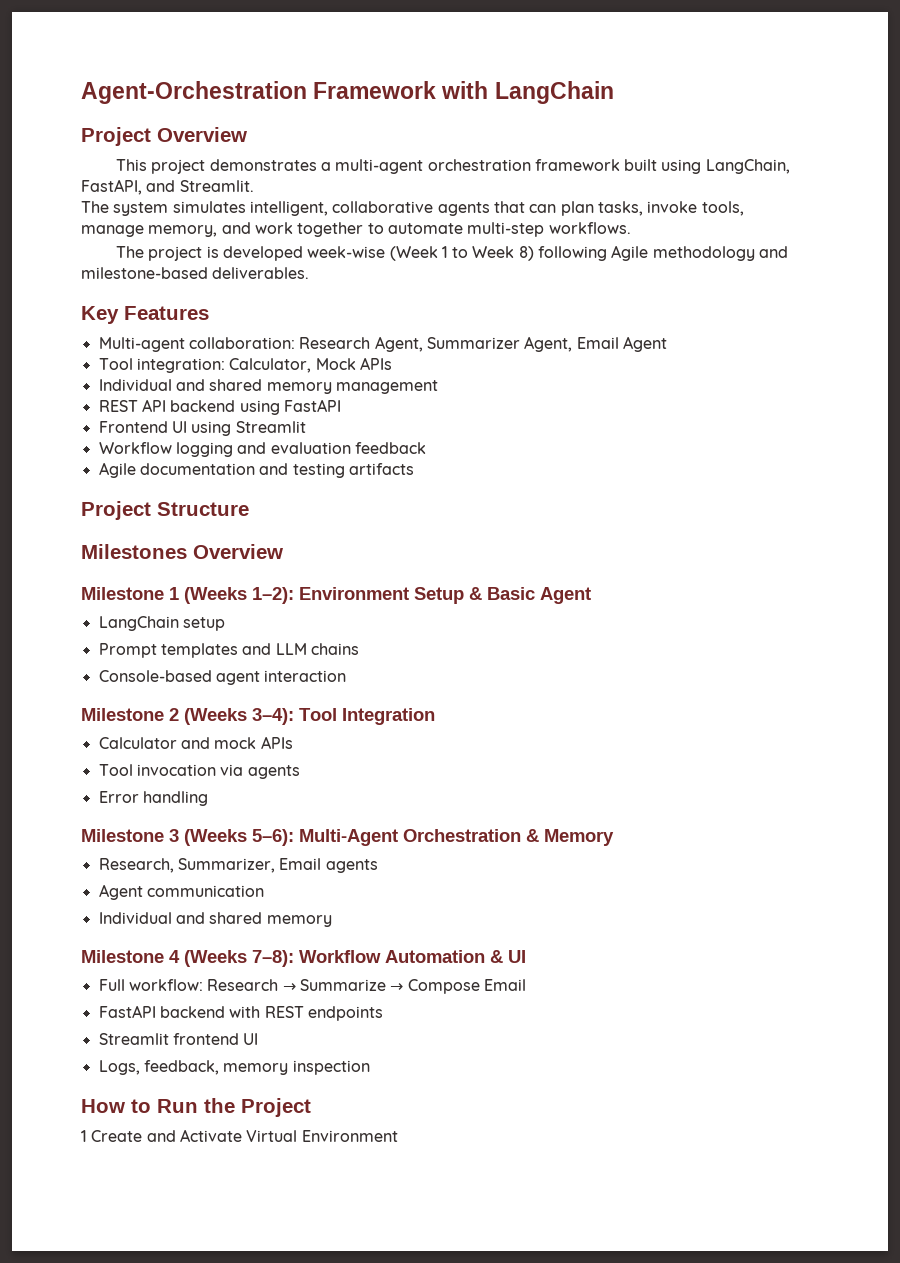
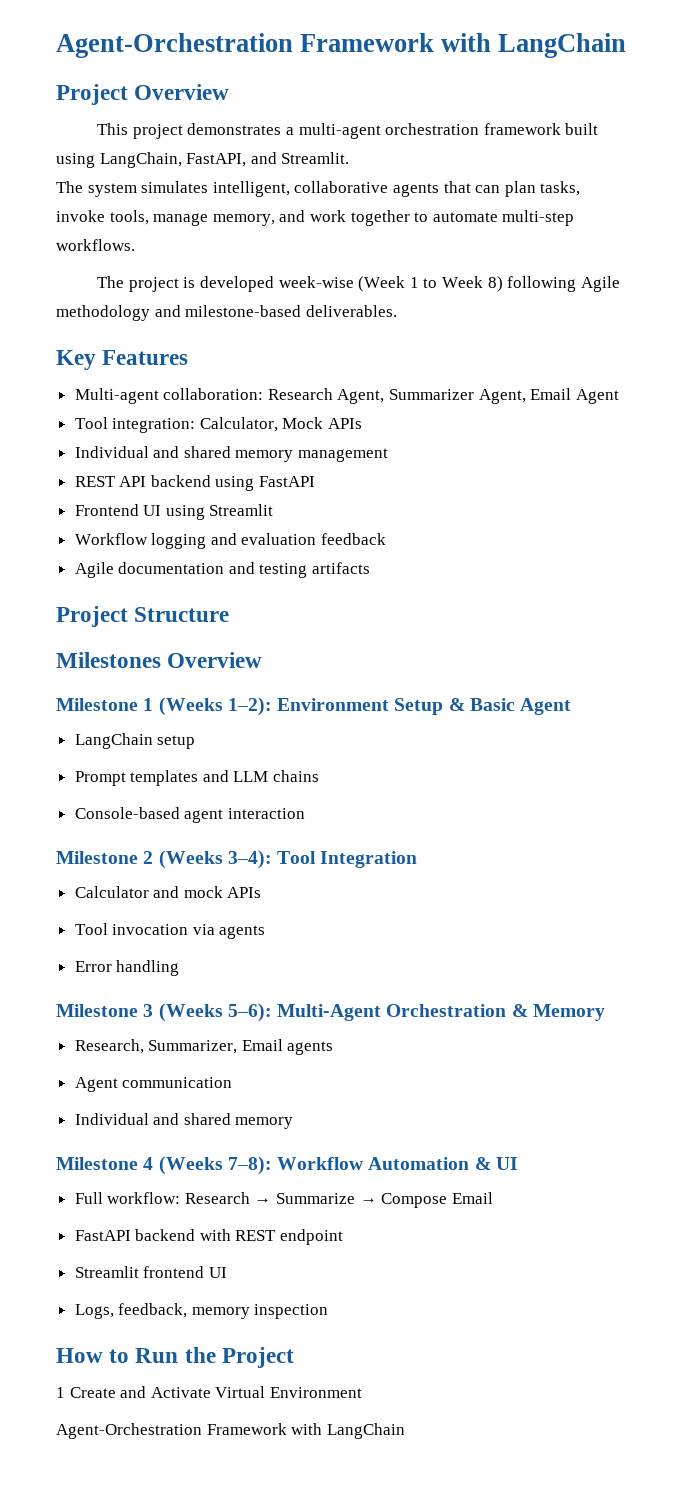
- FastAPI backend with REST endpoints
+ FastAPI backend with REST endpoint
  1 Create and Activate Virtual Environment
+ Agent-Orchestration Framework with LangChain

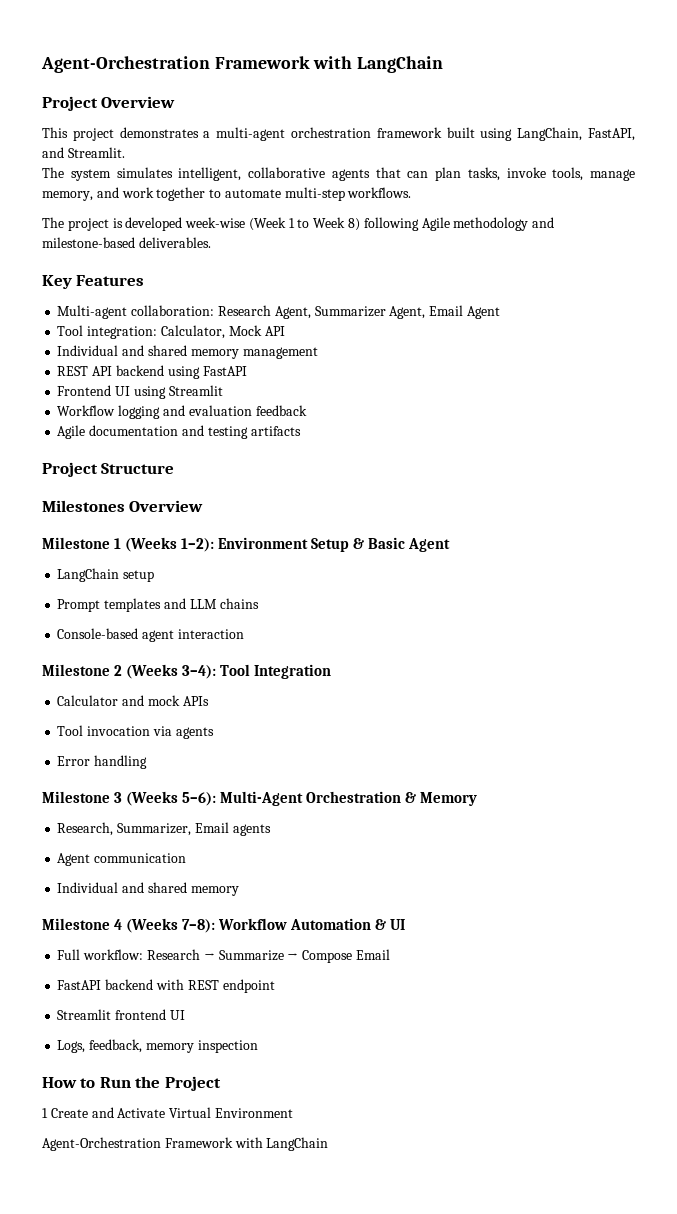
- Tool integration: Calculator, Mock APIs
+ Tool integration: Calculator, Mock API

